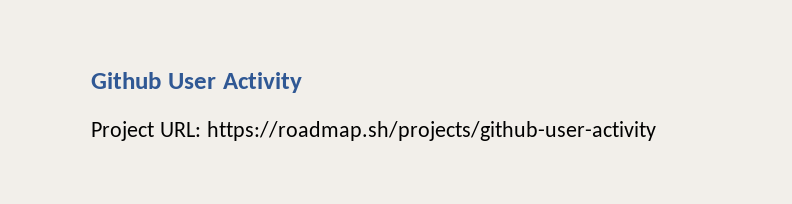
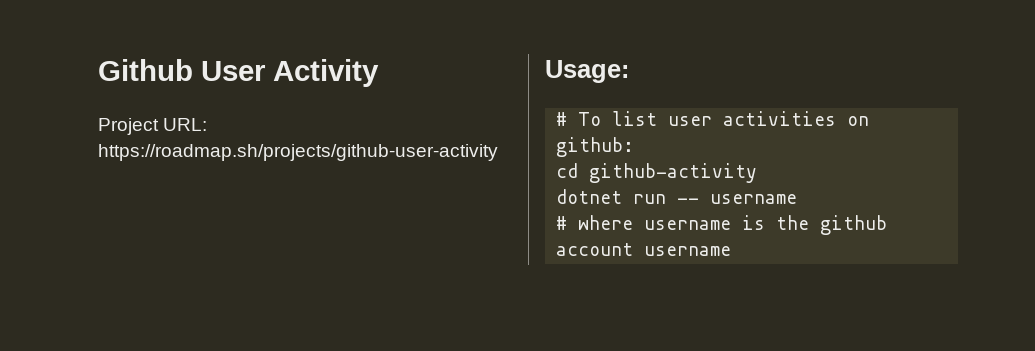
+ Usage:
+ # To list user activities on github:
+ cd github-activity
+ dotnet run -- username
+ # where username is the github account username

